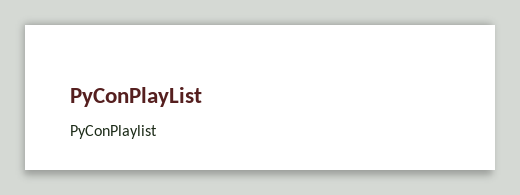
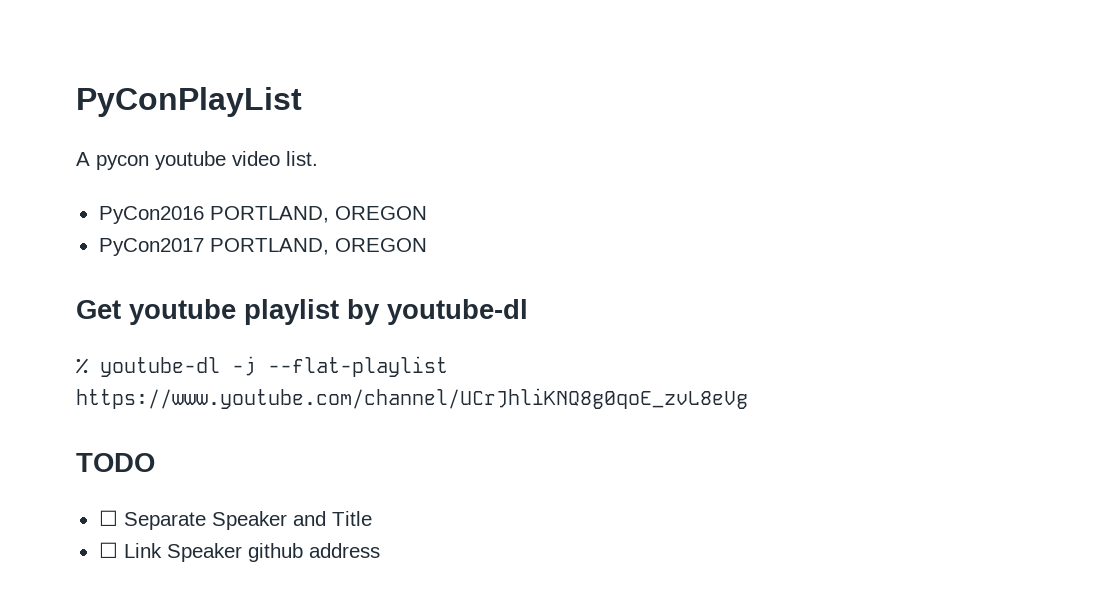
- PyConPlaylist
+ A pycon youtube video list.
+ PyCon2016 PORTLAND, OREGON
+ PyCon2017 PORTLAND, OREGON
+ Get youtube playlist by youtube-dl
+ % youtube-dl -j --flat-playlist https://www.youtube.com/channel/UCrJhliKNQ8g0qoE_zvL8eVg
+ TODO
+ ☐ Separate Speaker and Title
+ ☐ Link Speaker github address

